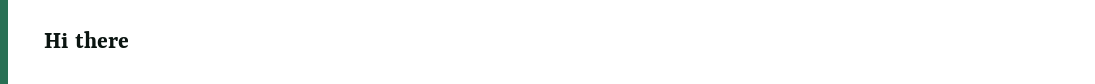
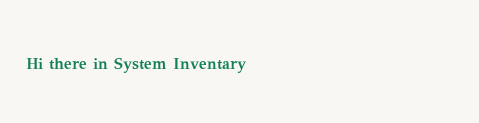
- Hi there
+ Hi there in System Inventary

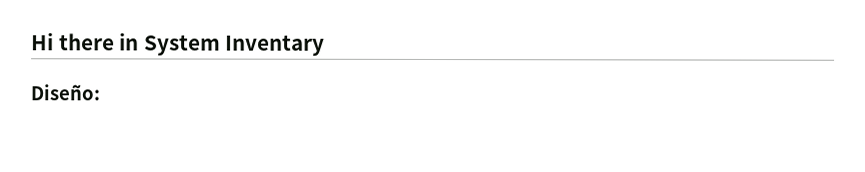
+ Diseño:

